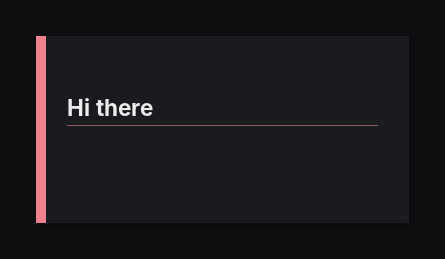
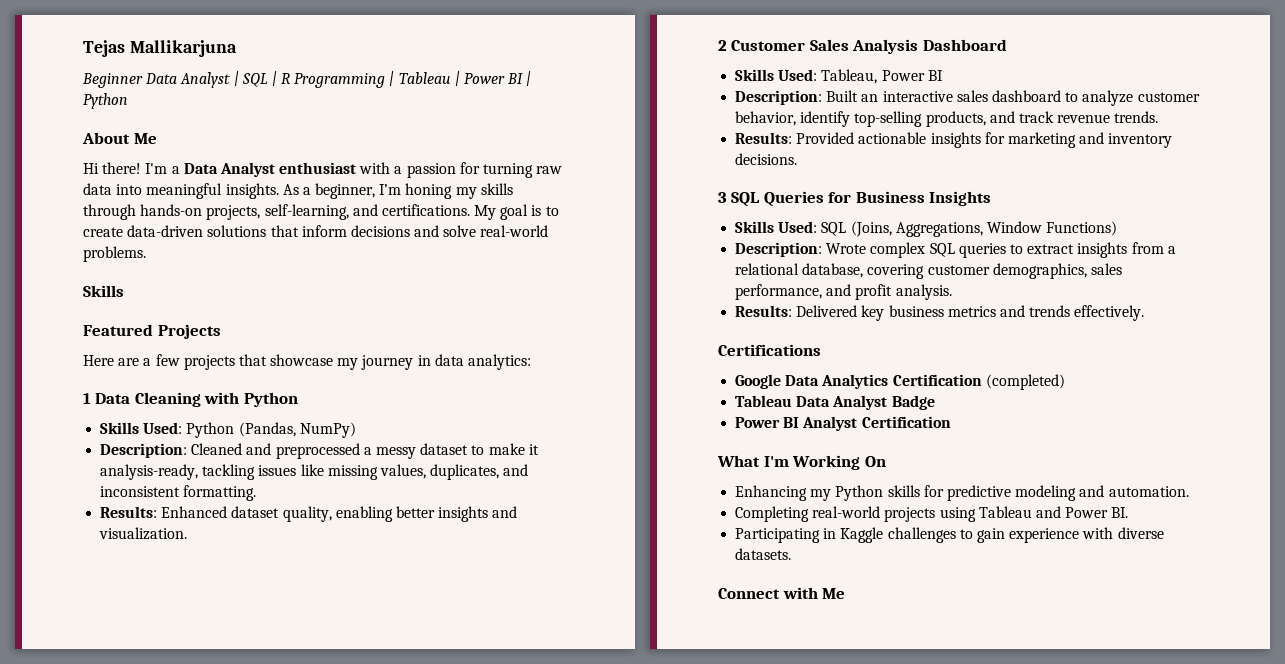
- Hi there
+ Tejas Mallikarjuna
+ Beginner Data Analyst | SQL | R Programming | Tableau | Power BI | Python
+ About Me
+ Hi there! I'm a Data Analyst enthusiast with a passion for turning raw data into meaningful insights. As a beginner, I’m honing my skills through hands-on projects, self-learning, and certifications. My goal is to create data-driven solutions that inform decisions and solve real-world problems.
+ Skills
+ Featured Projects
+ Here are a few projects that showcase my journey in data analytics:
+ 1 Data Cleaning with Python
+ Skills Used: Python (Pandas, NumPy)
+ Description: Cleaned and preprocessed a messy dataset to make it analysis-ready, tackling issues like missing values, duplicates, and inconsistent formatting.
+ Results: Enhanced dataset quality, enabling better insights and visualization.
+ 2 Customer Sales Analysis Dashboard
+ Skills Used: Tableau, Power BI
+ Description: Built an interactive sales dashboard to analyze customer behavior, identify top-selling products, and track revenue trends.
+ Results: Provided actionable insights for marketing and inventory decisions.
+ 3 SQL Queries for Business Insights
+ Skills Used: SQL (Joins, Aggregations, Window Functions)
+ Description: Wrote complex SQL queries to extract insights from a relational database, covering customer demographics, sales performance, and profit analysis.
+ Results: Delivered key business metrics and trends effectively.
+ Certifications
+ Google Data Analytics Certification (completed)
+ Tableau Data Analyst Badge
+ Power BI Analyst Certification
+ What I'm Working On
+ Enhancing my Python skills for predictive modeling and automation.
+ Completing real-world projects using Tableau and Power BI.
+ Participating in Kaggle challenges to gain experience with diverse datasets.
+ Connect with Me

